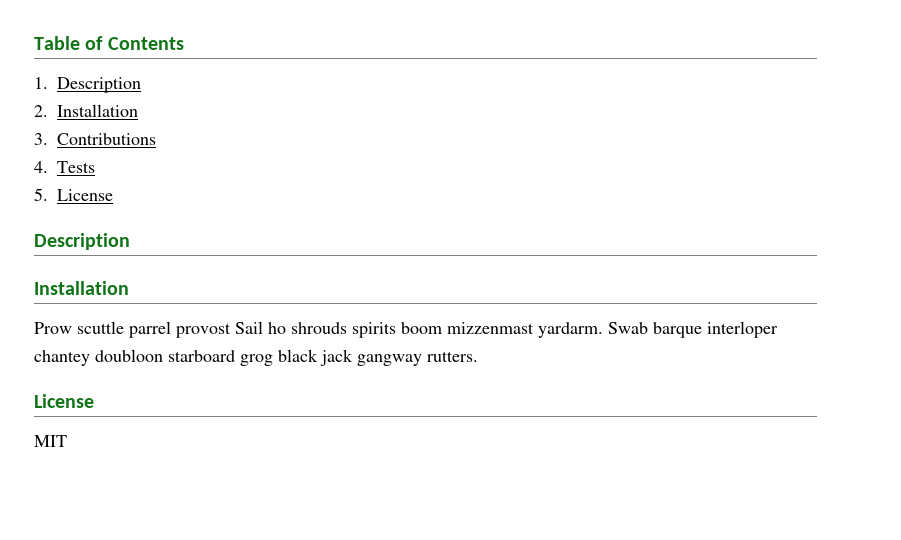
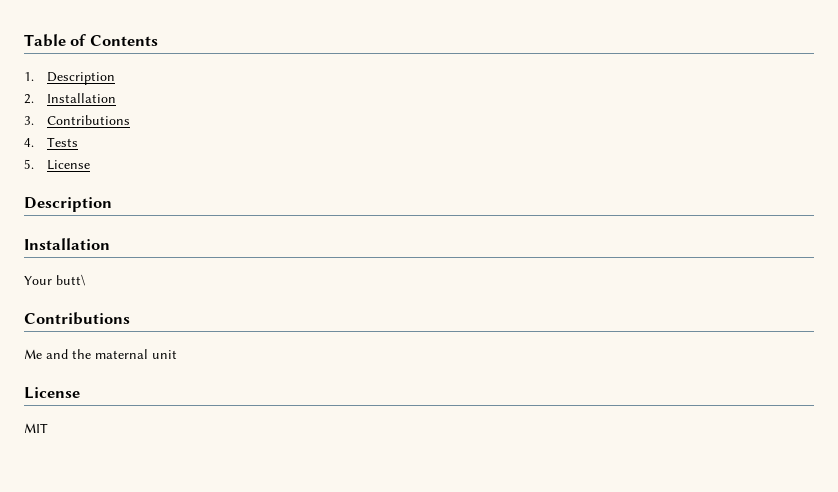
- Prow scuttle parrel provost Sail ho shrouds spirits boom mizzenmast yardarm. Swab barque interloper chantey doubloon starboard grog black jack gangway rutters.
+ Your butt\
+ Contributions
+ Me and the maternal unit

